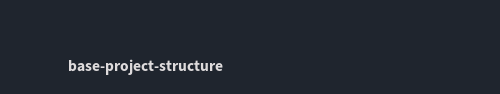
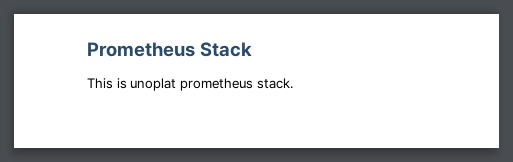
- base-project-structure
+ Prometheus Stack
+ This is unoplat prometheus stack.

